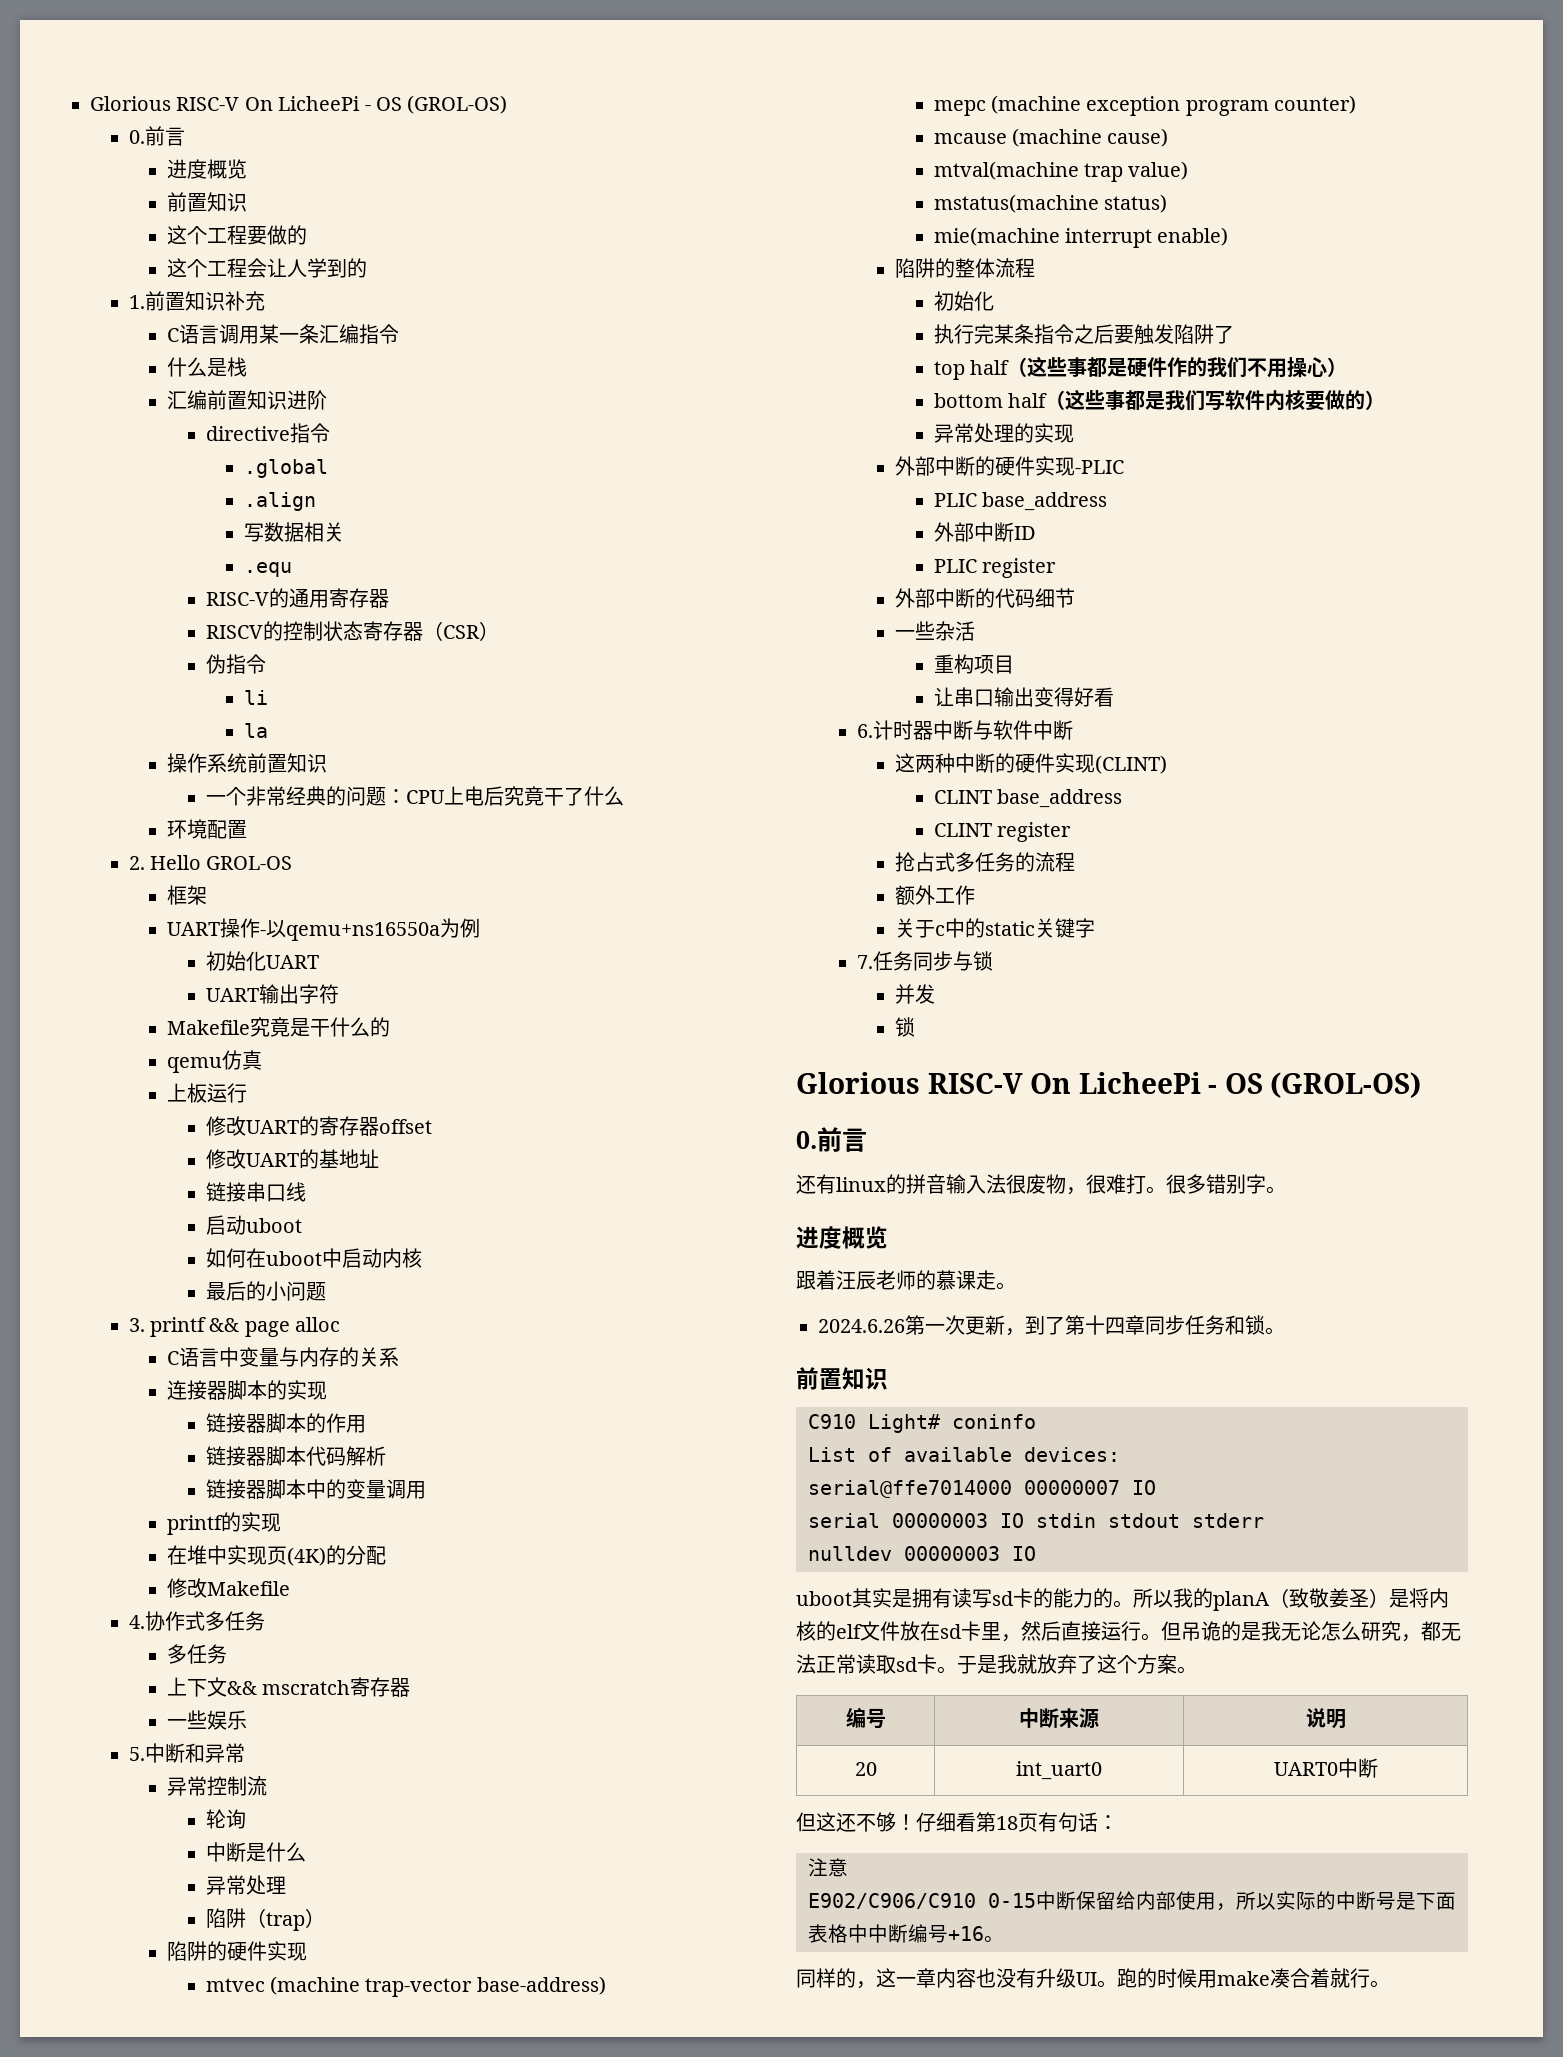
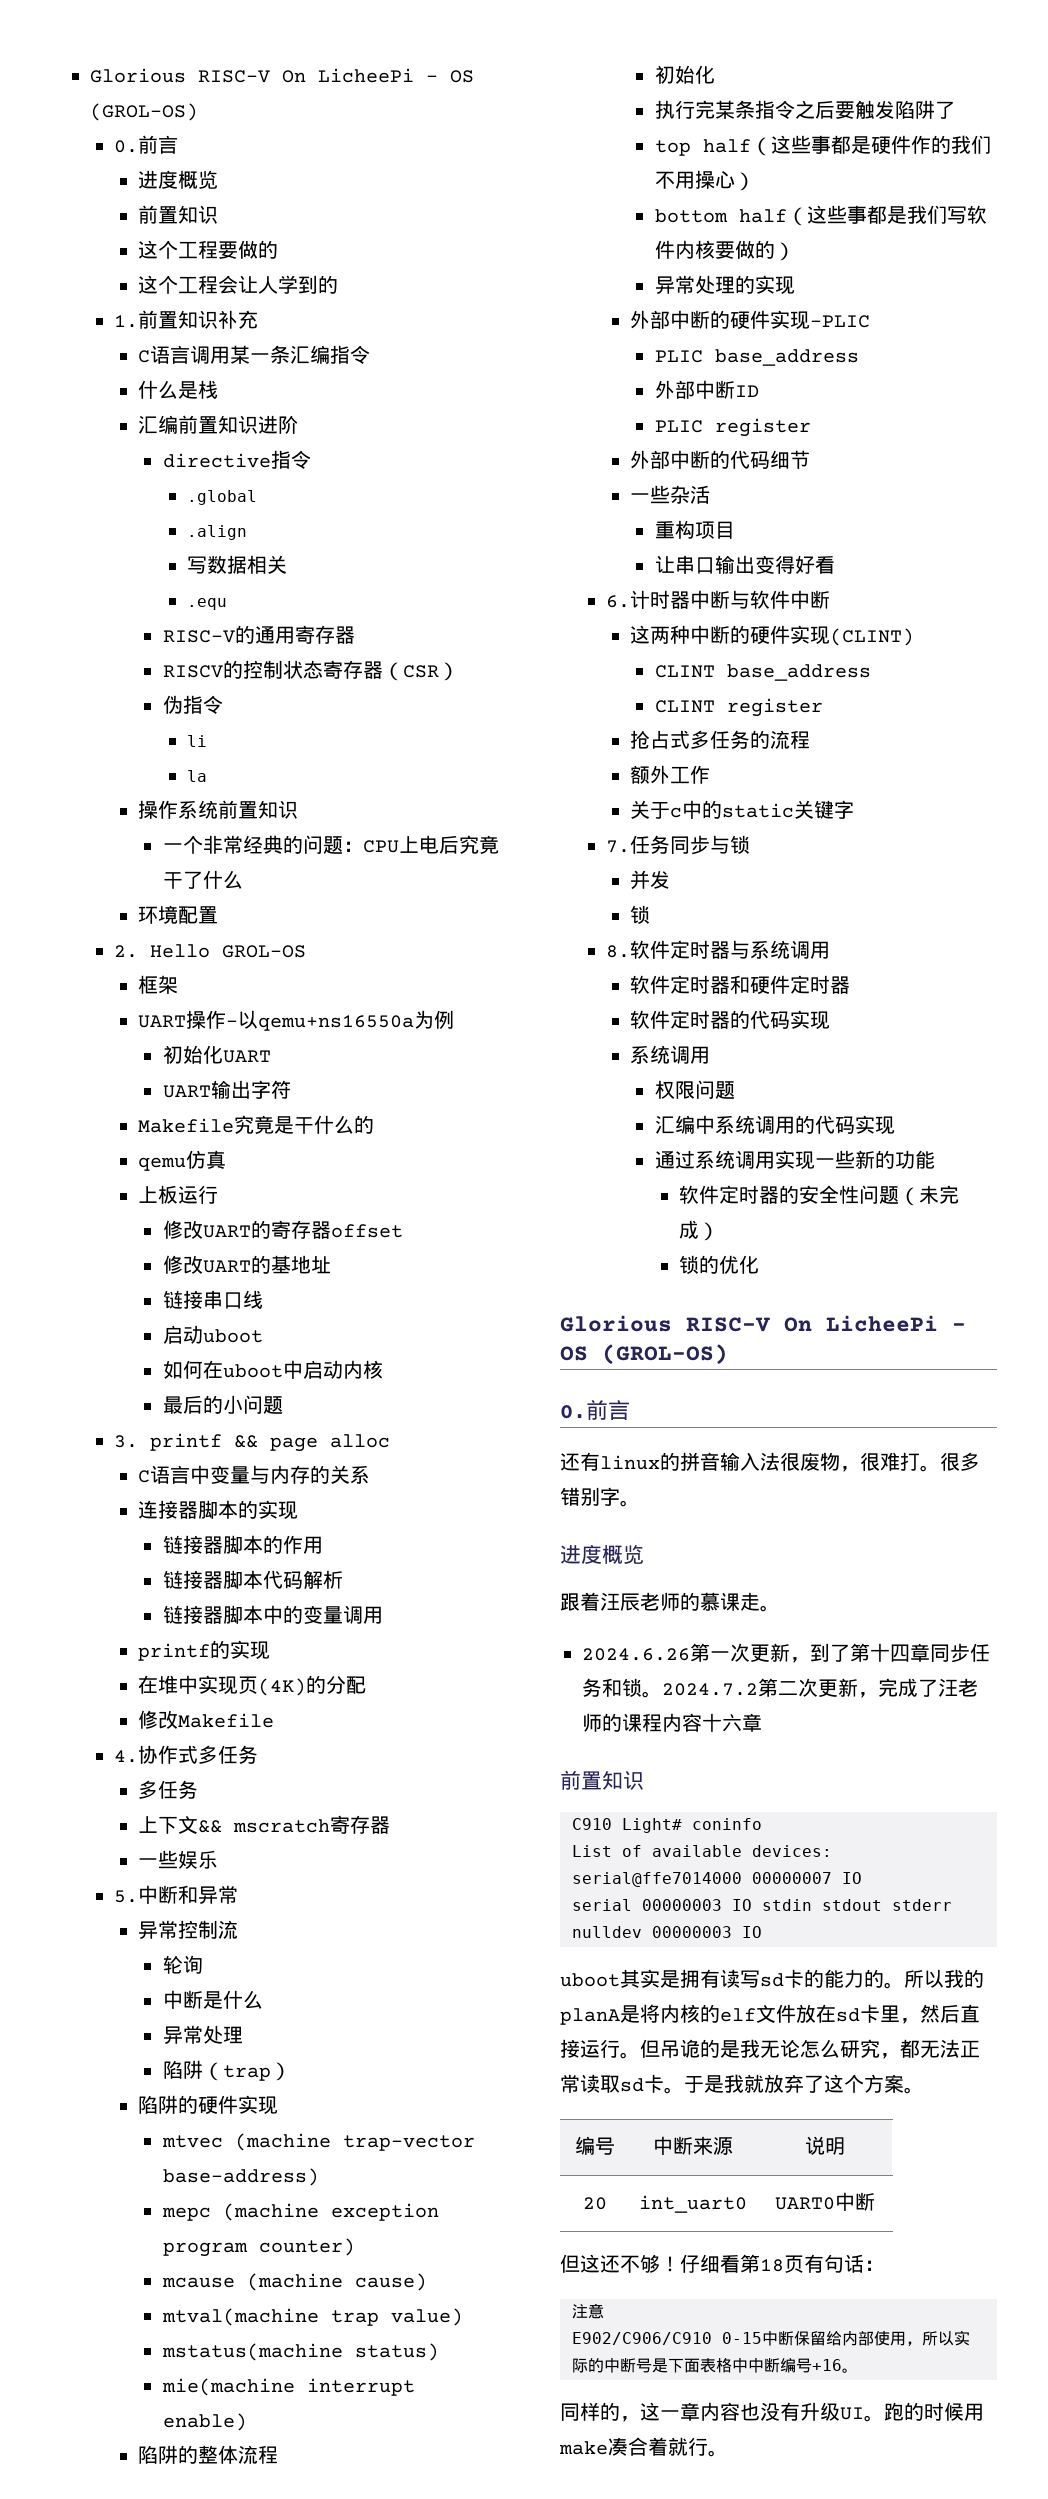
+ 8.软件定时器与系统调用
+ 软件定时器和硬件定时器
+ 软件定时器的代码实现
+ 系统调用
+ 权限问题
+ 汇编中系统调用的代码实现
+ 通过系统调用实现一些新的功能
+ 软件定时器的安全性问题（未完成）
+ 锁的优化
+ 2024.7.2第二次更新，完成了汪老师的课程内容十六章
- 所以我的planA（致敬姜圣）是将内核的elf文件放在sd卡里，然后直接运行。
+ 所以我的planA是将内核的elf文件放在sd卡里，然后直接运行。

